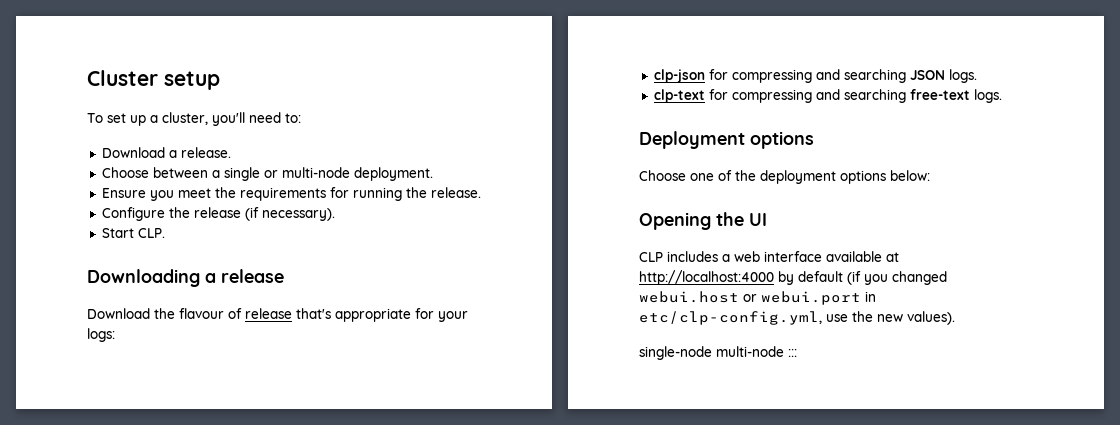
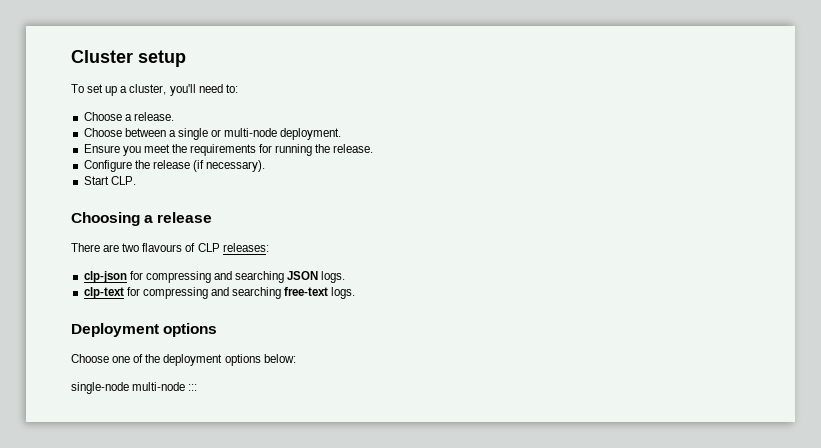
- Download a release.
+ Choose a release.
- Downloading a release
+ Choosing a release
- Download the flavour of release that's appropriate for your logs:
+ There are two flavours of CLP releases:
- Opening the UI
- CLP includes a web interface available at http://localhost:4000 by default (if you changed webui.host or webui.port in etc/clp-config.yml, use the new values).

